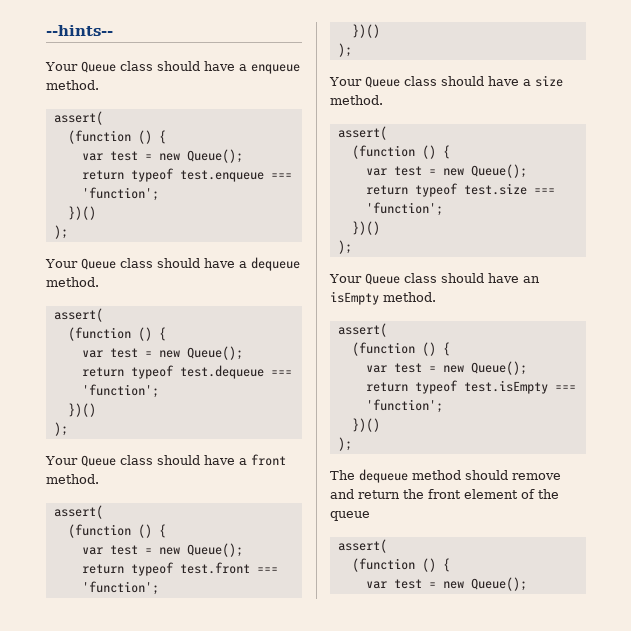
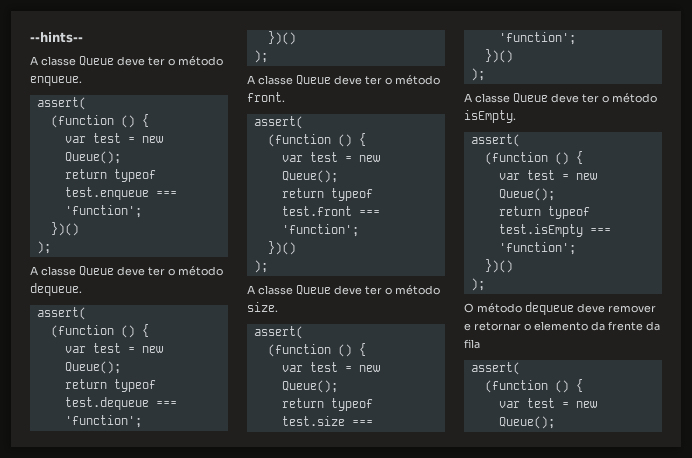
- Your Queue class should have a enqueue method.
+ A classe Queue deve ter o método enqueue.
- Your Queue class should have a dequeue method.
+ A classe Queue deve ter o método dequeue.
- Your Queue class should have a front method.
+ A classe Queue deve ter o método front.
- Your Queue class should have a size method.
+ A classe Queue deve ter o método size.
- Your Queue class should have an isEmpty method.
+ A classe Queue deve ter o método isEmpty.
- The dequeue method should remove and return the front element of the queue
+ O método dequeue deve remover e retornar o elemento da frente da fila

